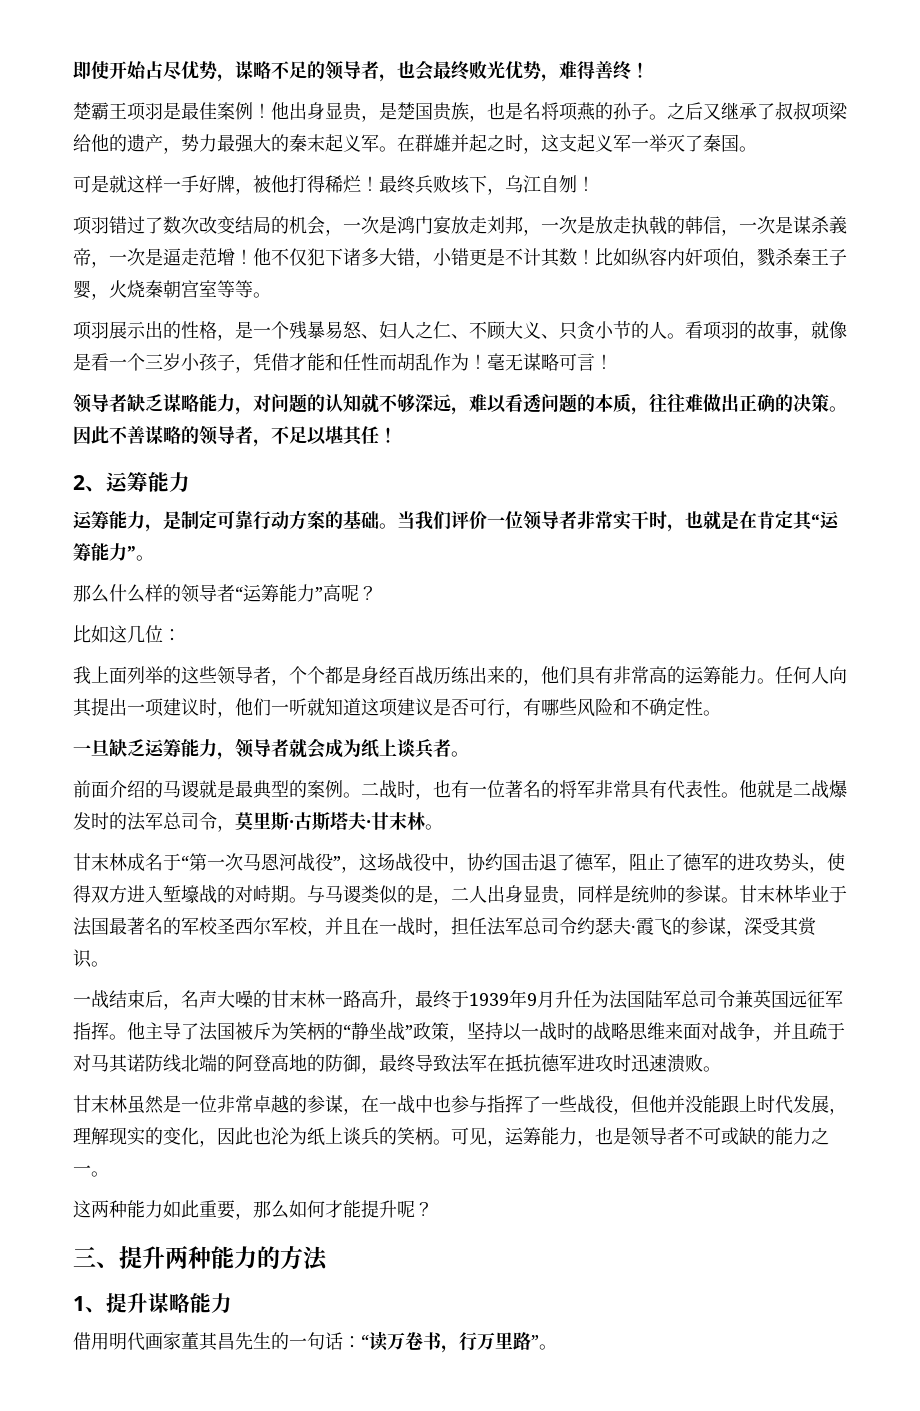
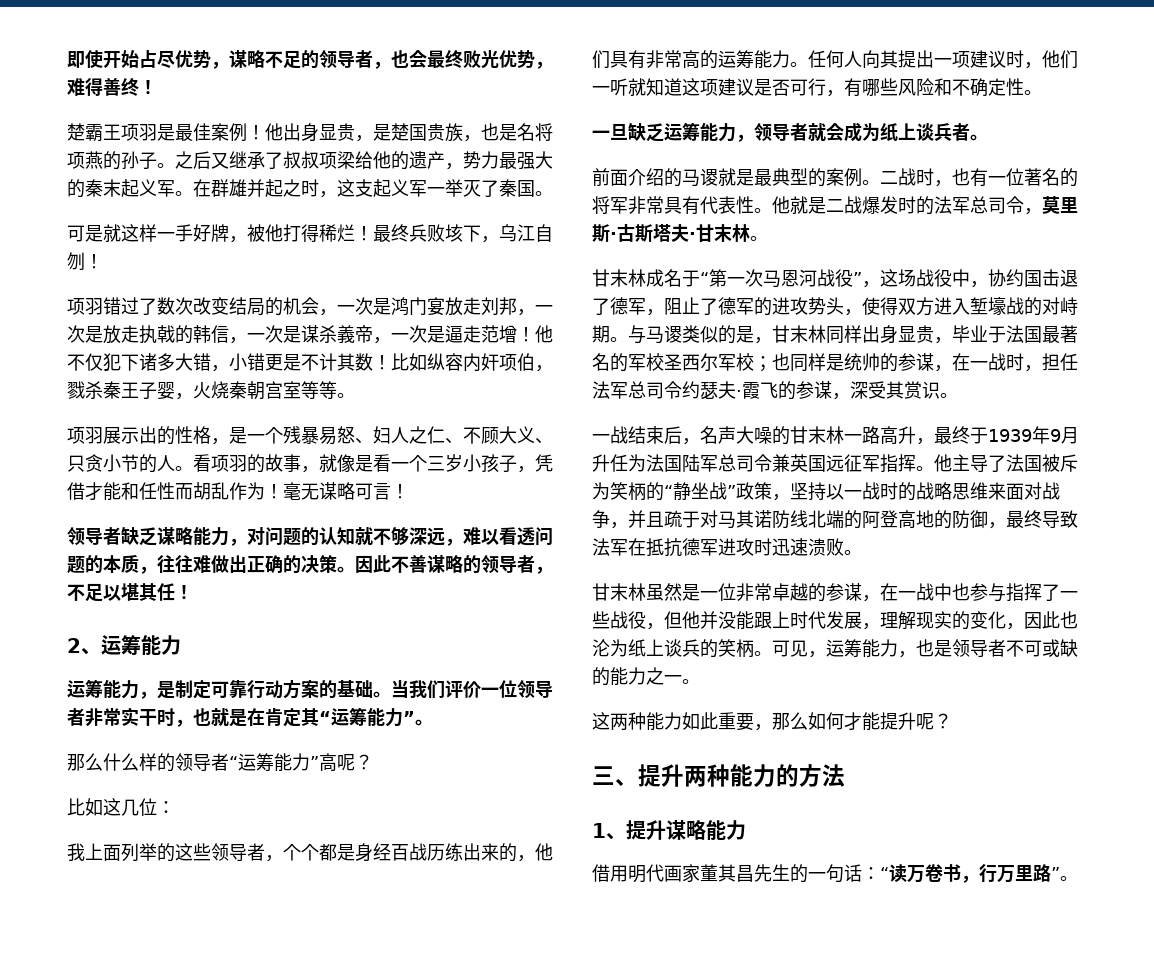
- 与马谡类似的是，二人出身显贵，同样是统帅的参谋。甘末林毕业于法国最著名的军校圣西尔军校，并且在一战时，担任法军总司令约瑟夫·霞飞的参谋，深受其赏识。
+ 与马谡类似的是，甘末林同样出身显贵，毕业于法国最著名的军校圣西尔军校；也同样是统帅的参谋，在一战时，担任法军总司令约瑟夫·霞飞的参谋，深受其赏识。

